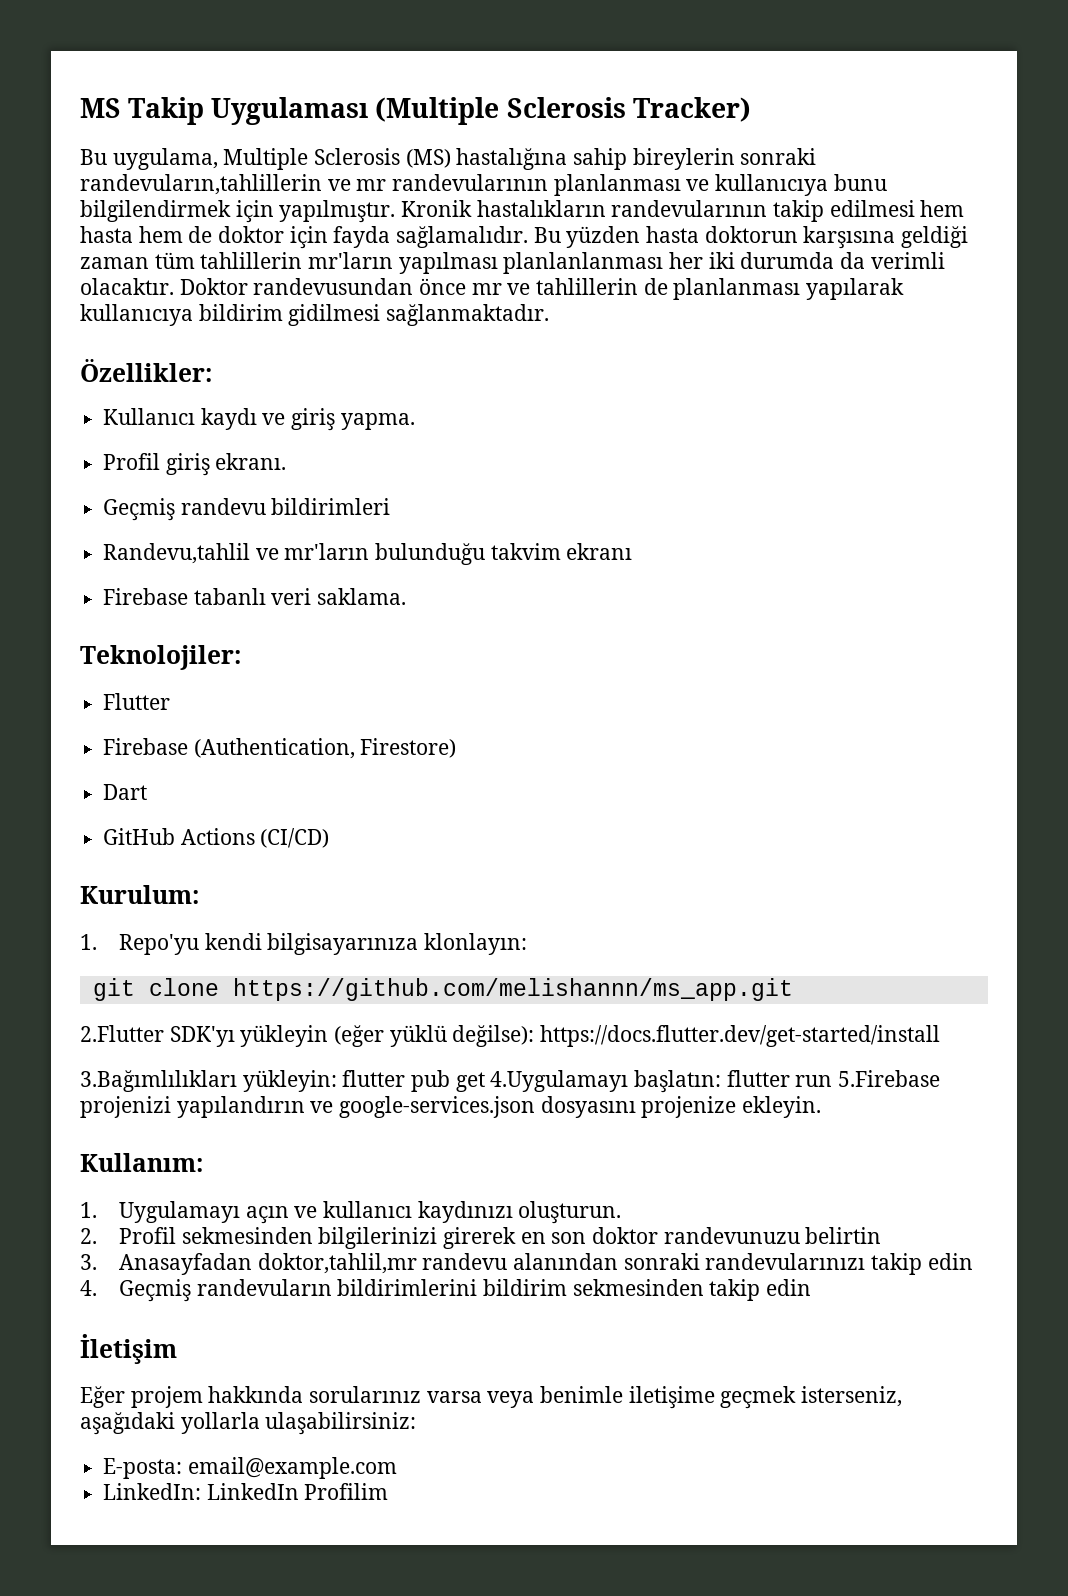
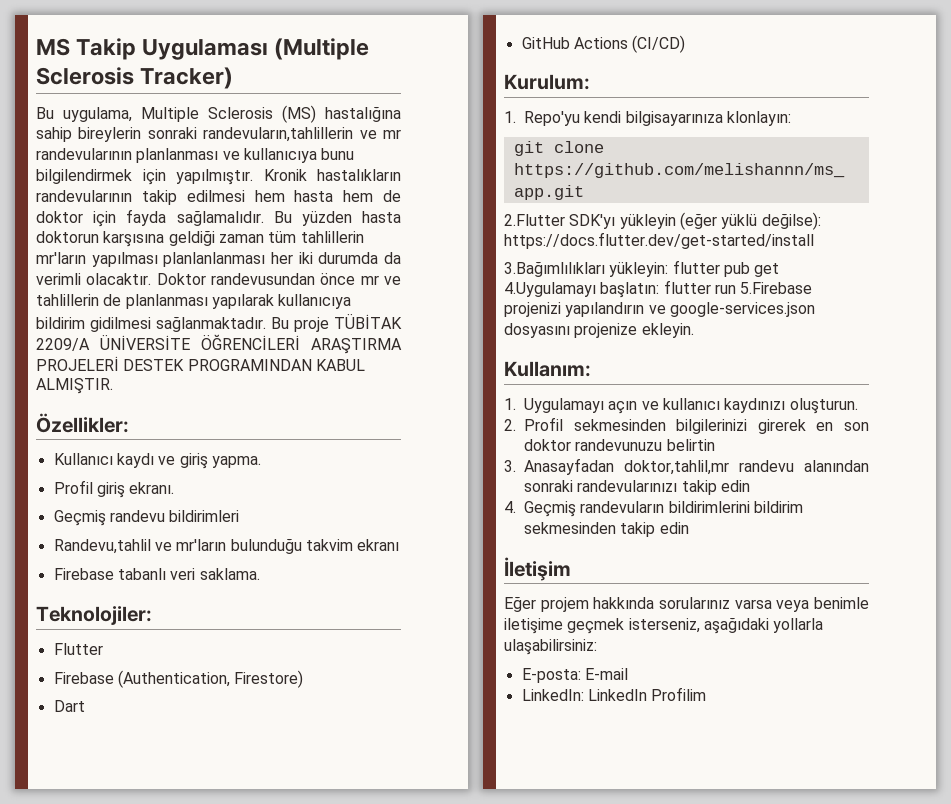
+ Bu proje TÜBİTAK 2209/A ÜNİVERSİTE ÖĞRENCİLERİ ARAŞTIRMA PROJELERİ DESTEK PROGRAMINDAN KABUL ALMIŞTIR.
- E-posta: email@example.com
+ E-posta: E-mail

